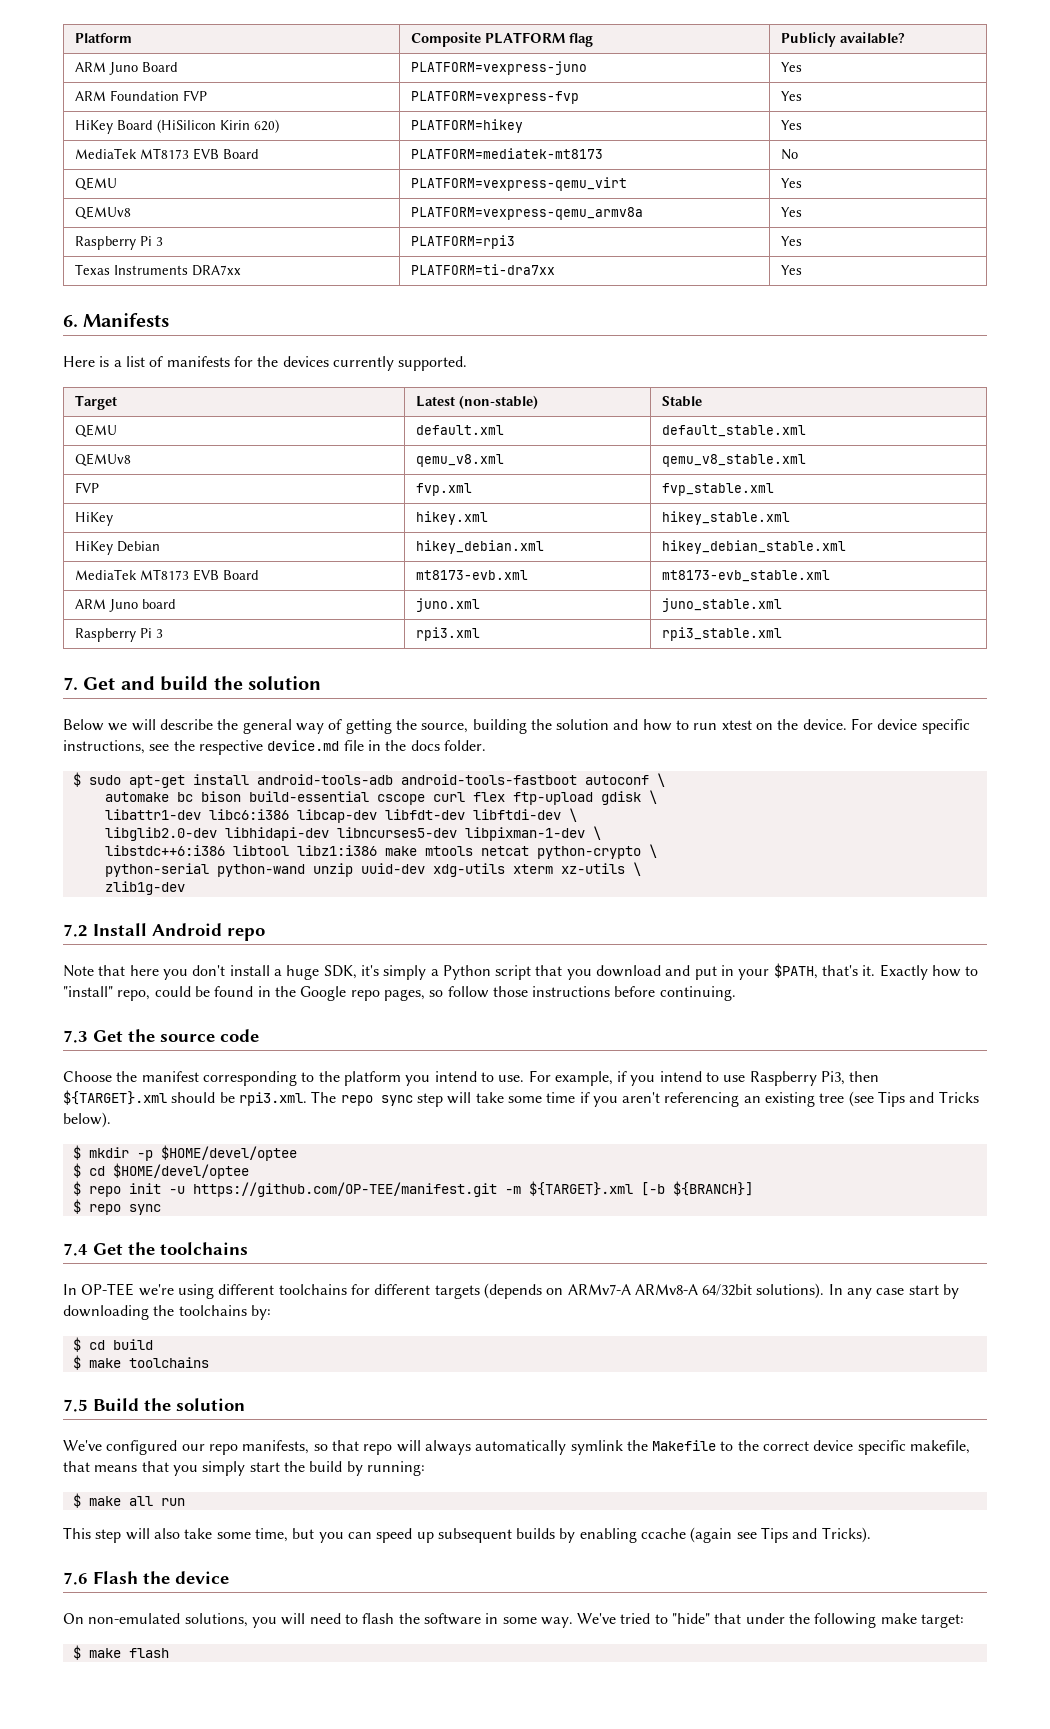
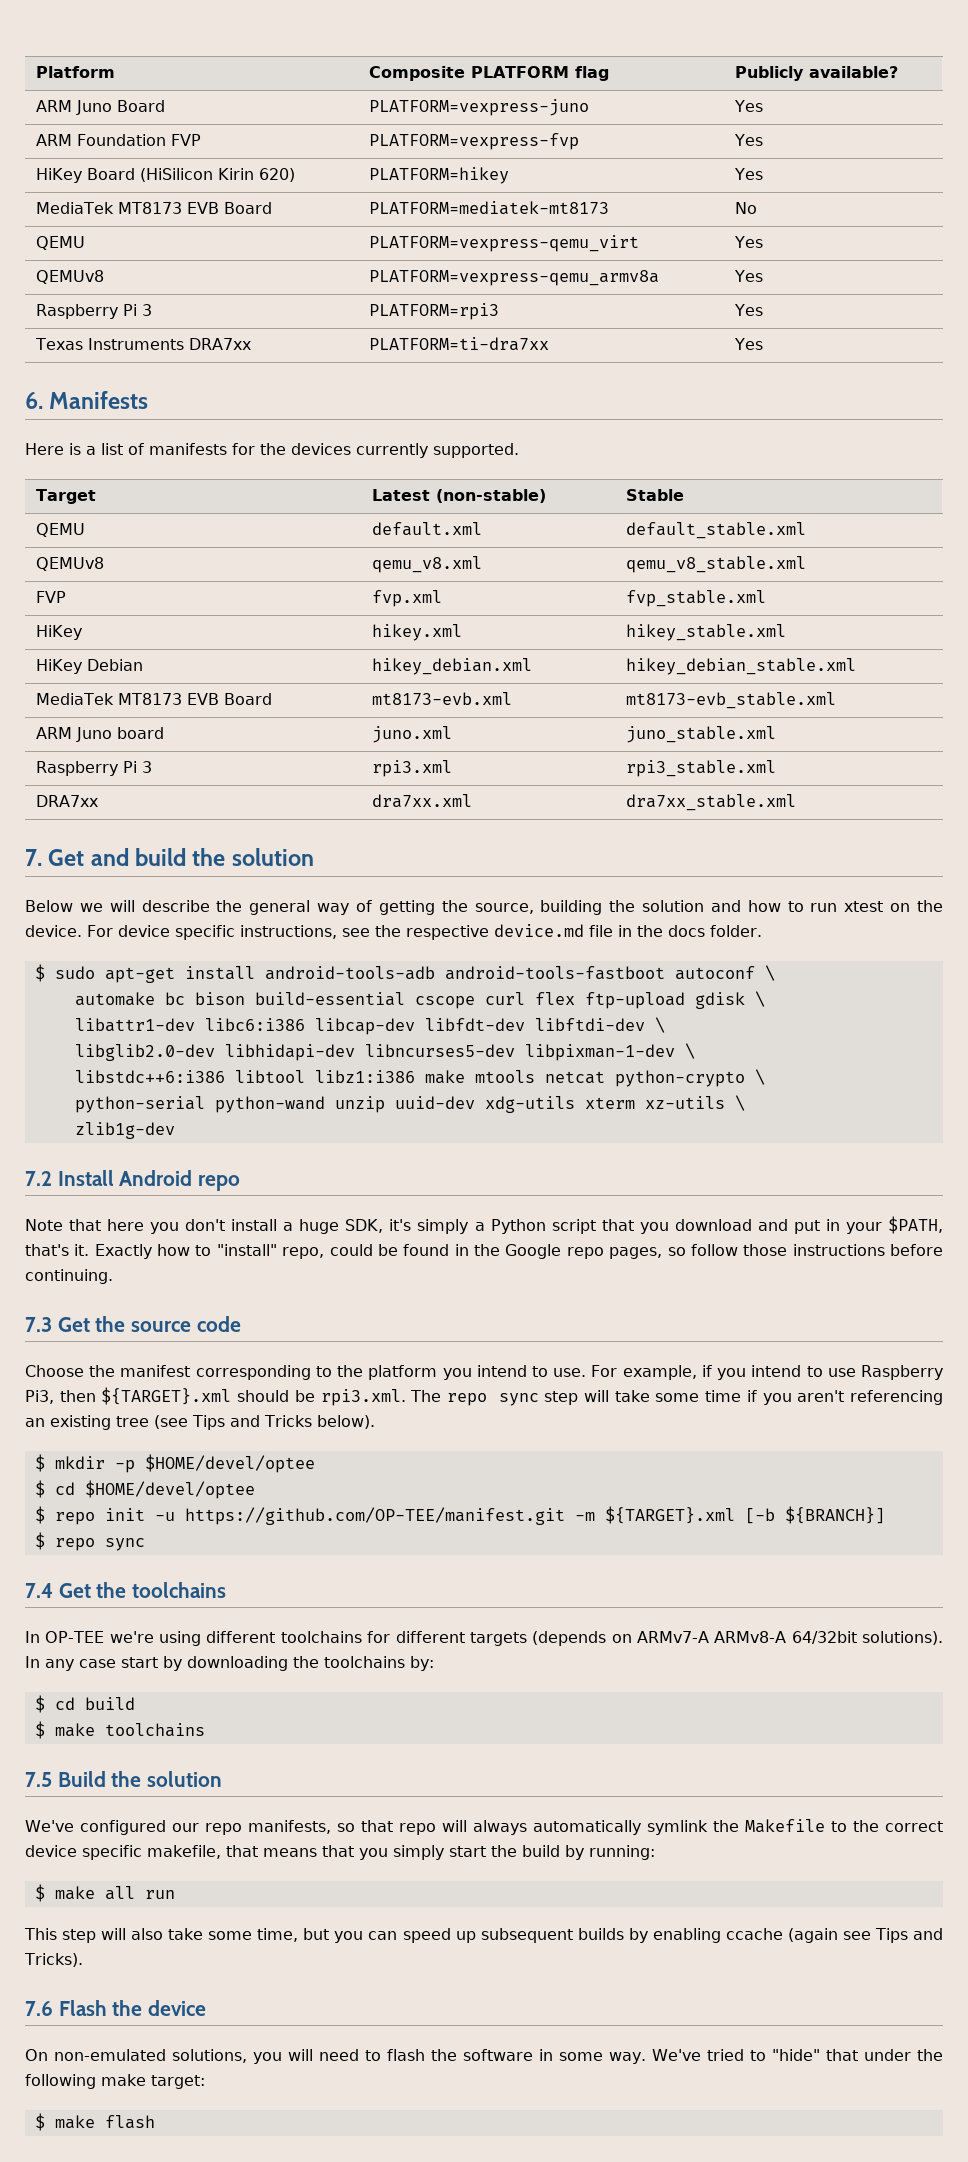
+ DRA7xx | dra7xx.xml | dra7xx_stable.xml

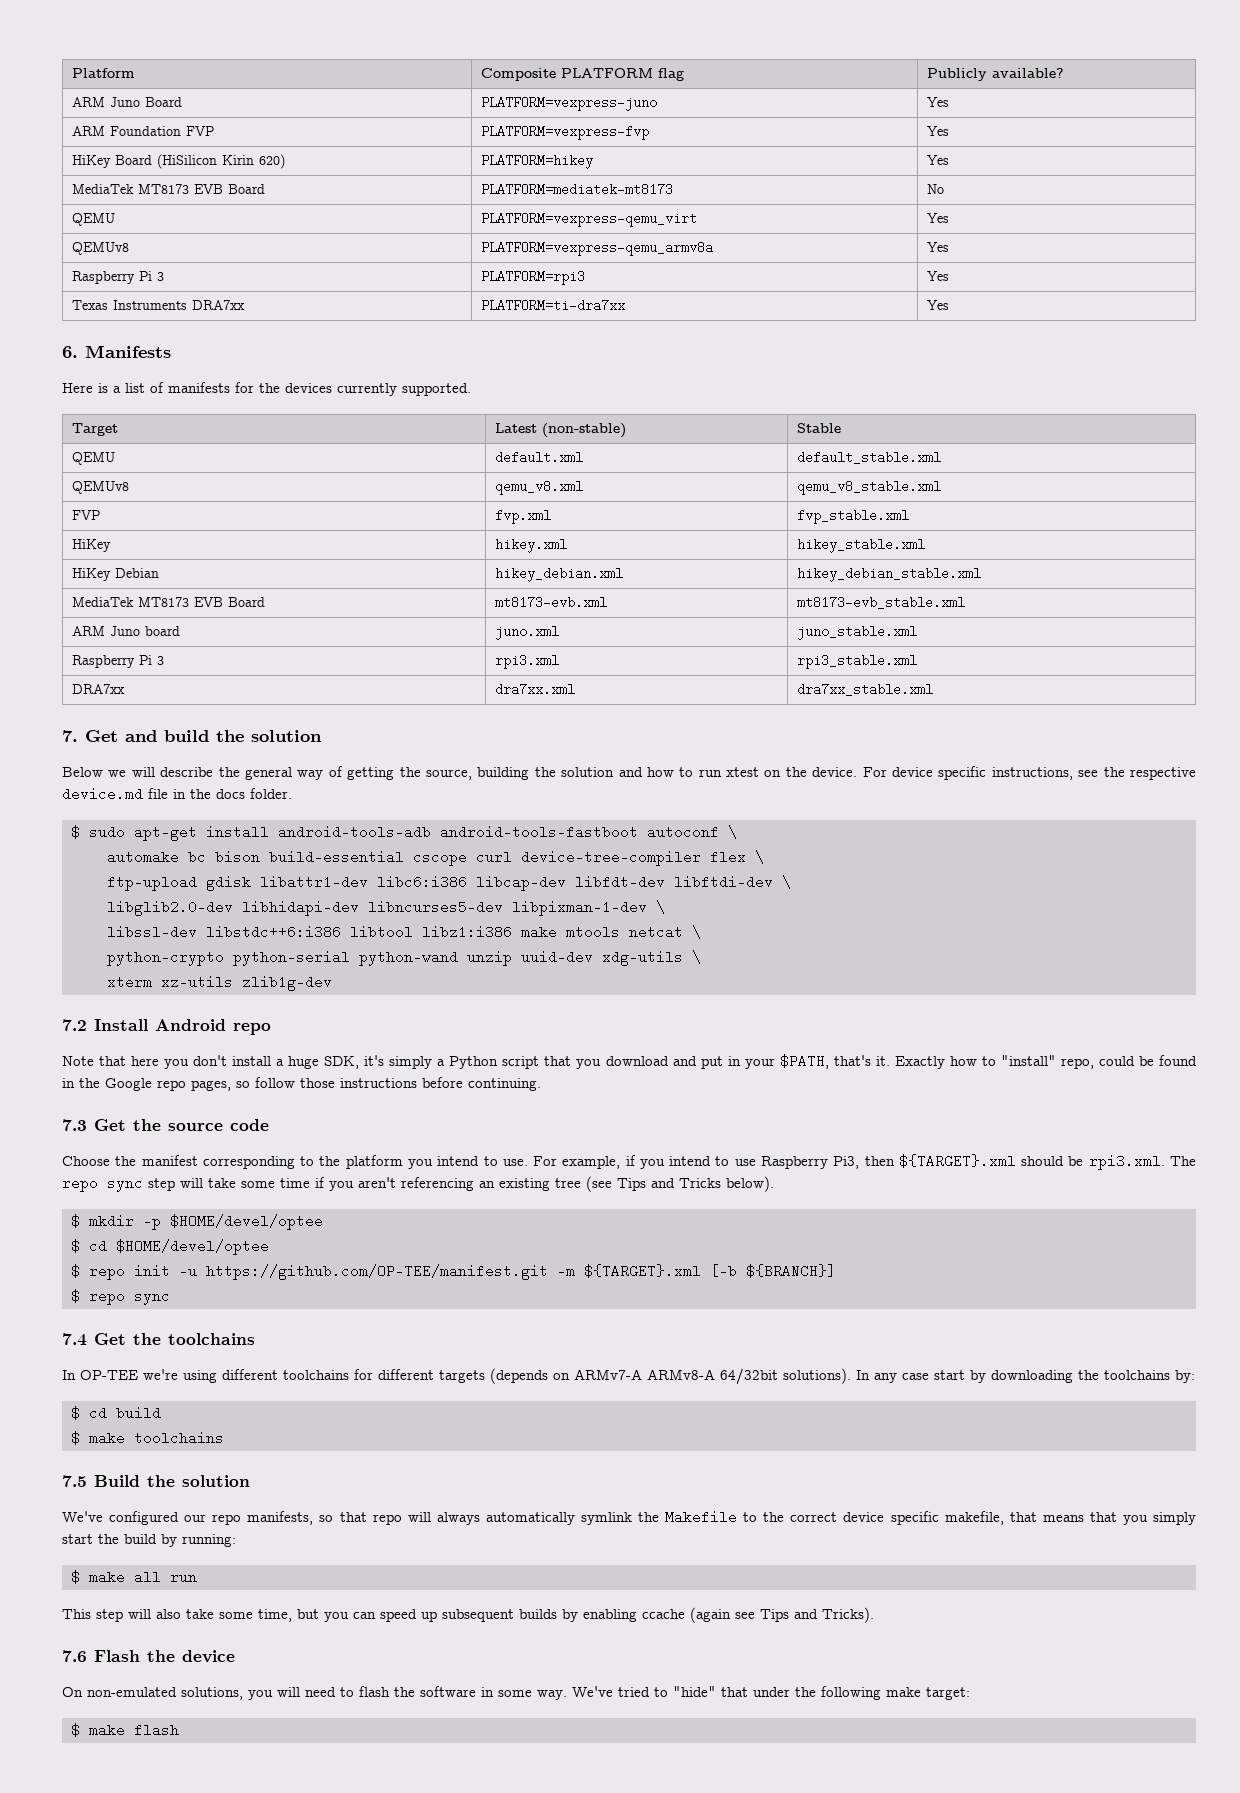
- automake bc bison build-essential cscope curl flex ftp-upload gdisk \
- libattr1-dev libc6:i386 libcap-dev libfdt-dev libftdi-dev \
+ automake bc bison build-essential cscope curl device-tree-compiler flex \
+ ftp-upload gdisk libattr1-dev libc6:i386 libcap-dev libfdt-dev libftdi-dev \
- libstdc++6:i386 libtool libz1:i386 make mtools netcat python-crypto \
- python-serial python-wand unzip uuid-dev xdg-utils xterm xz-utils \
- zlib1g-dev
+ libssl-dev libstdc++6:i386 libtool libz1:i386 make mtools netcat \
+ python-crypto python-serial python-wand unzip uuid-dev xdg-utils \
+ xterm xz-utils zlib1g-dev

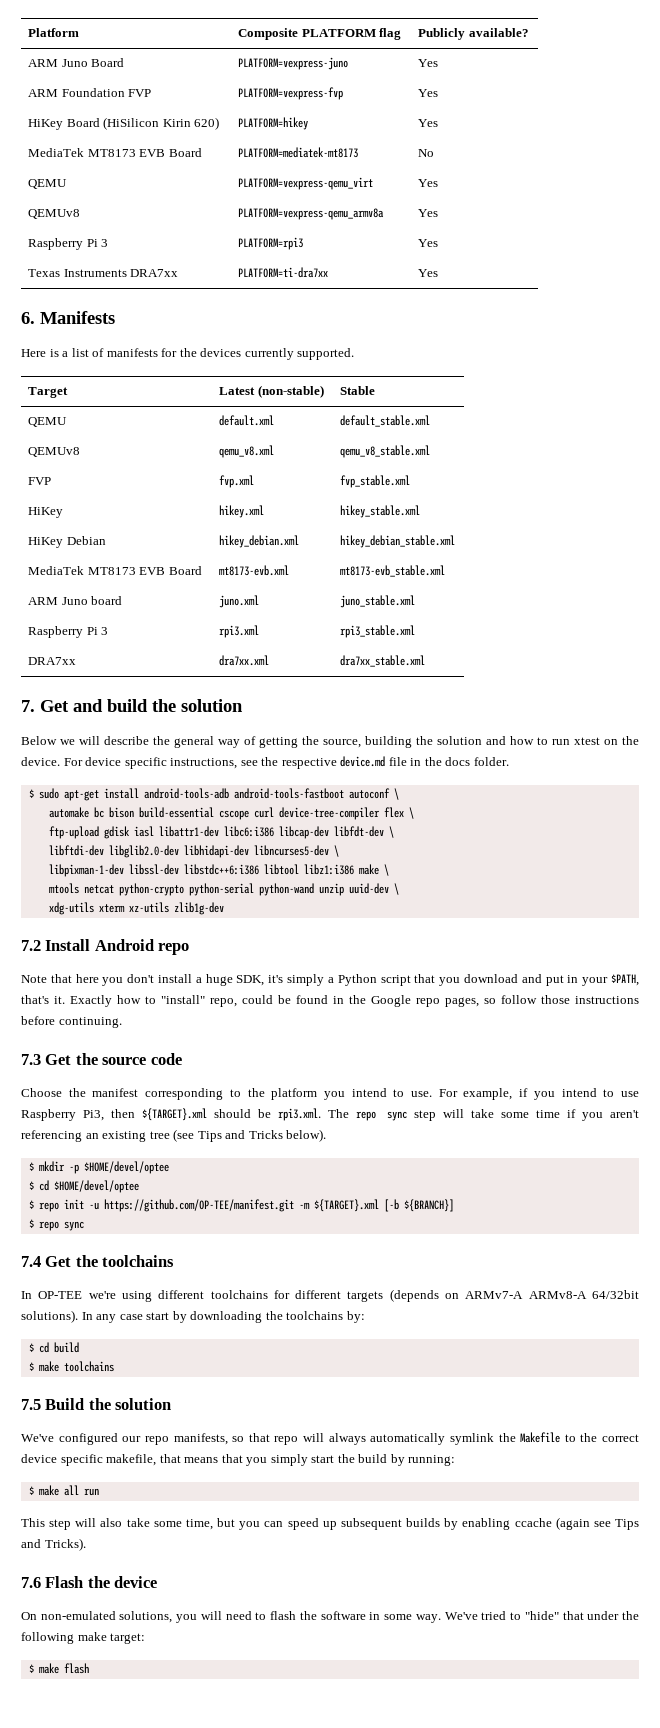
- ftp-upload gdisk libattr1-dev libc6:i386 libcap-dev libfdt-dev libftdi-dev \
- libglib2.0-dev libhidapi-dev libncurses5-dev libpixman-1-dev \
- libssl-dev libstdc++6:i386 libtool libz1:i386 make mtools netcat \
- python-crypto python-serial python-wand unzip uuid-dev xdg-utils \
- xterm xz-utils zlib1g-dev
+ ftp-upload gdisk iasl libattr1-dev libc6:i386 libcap-dev libfdt-dev \
+ libftdi-dev libglib2.0-dev libhidapi-dev libncurses5-dev \
+ libpixman-1-dev libssl-dev libstdc++6:i386 libtool libz1:i386 make \
+ mtools netcat python-crypto python-serial python-wand unzip uuid-dev \
+ xdg-utils xterm xz-utils zlib1g-dev

